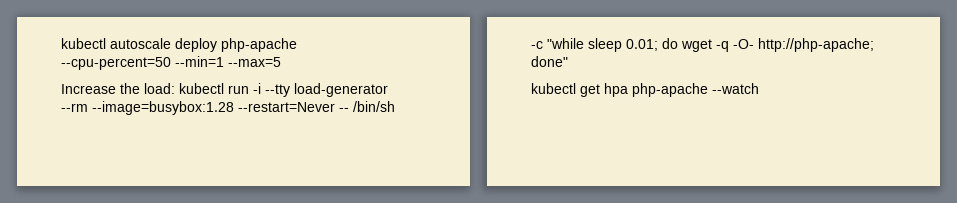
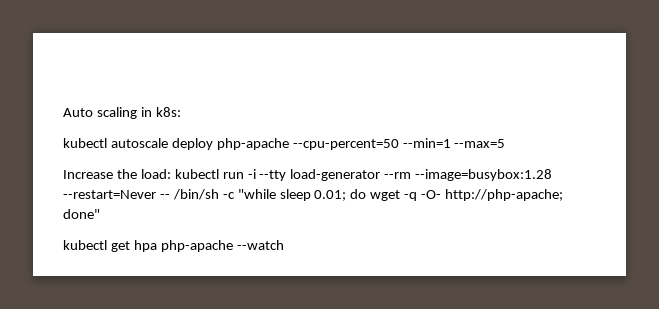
+ Auto scaling in k8s:

